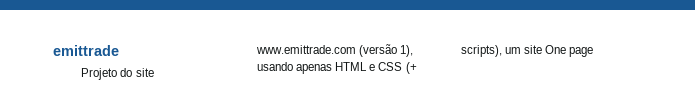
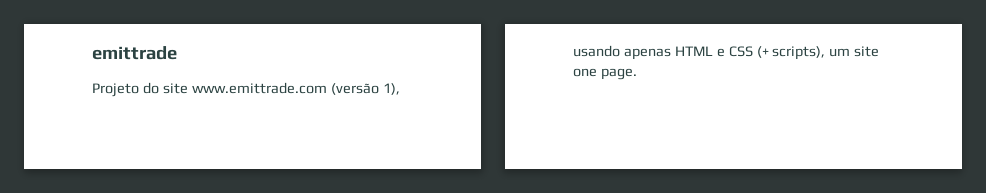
- Projeto do site www.emittrade.com (versão 1), usando apenas HTML e CSS (+ scripts), um site One page
+ Projeto do site www.emittrade.com (versão 1), usando apenas HTML e CSS (+ scripts), um site one page.

